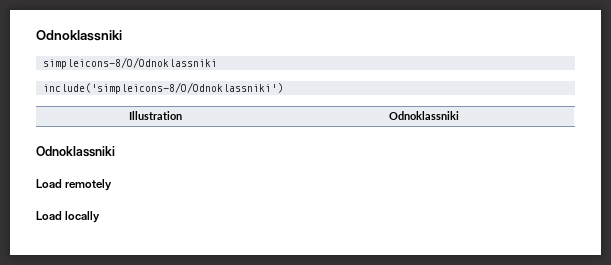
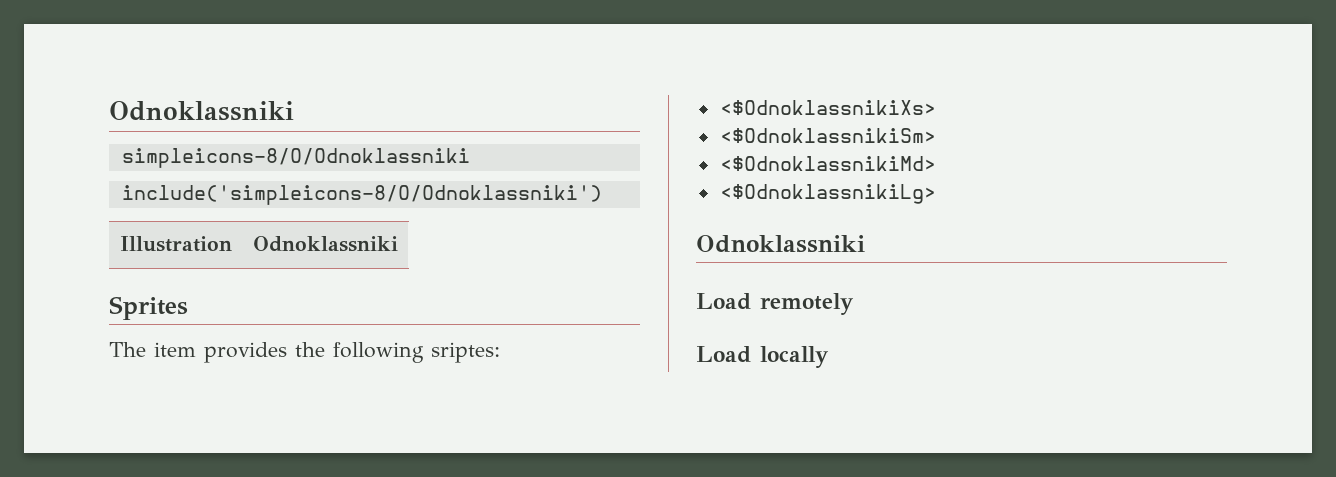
+ Sprites
+ The item provides the following sriptes:
+ <$OdnoklassnikiXs>
+ <$OdnoklassnikiSm>
+ <$OdnoklassnikiMd>
+ <$OdnoklassnikiLg>

